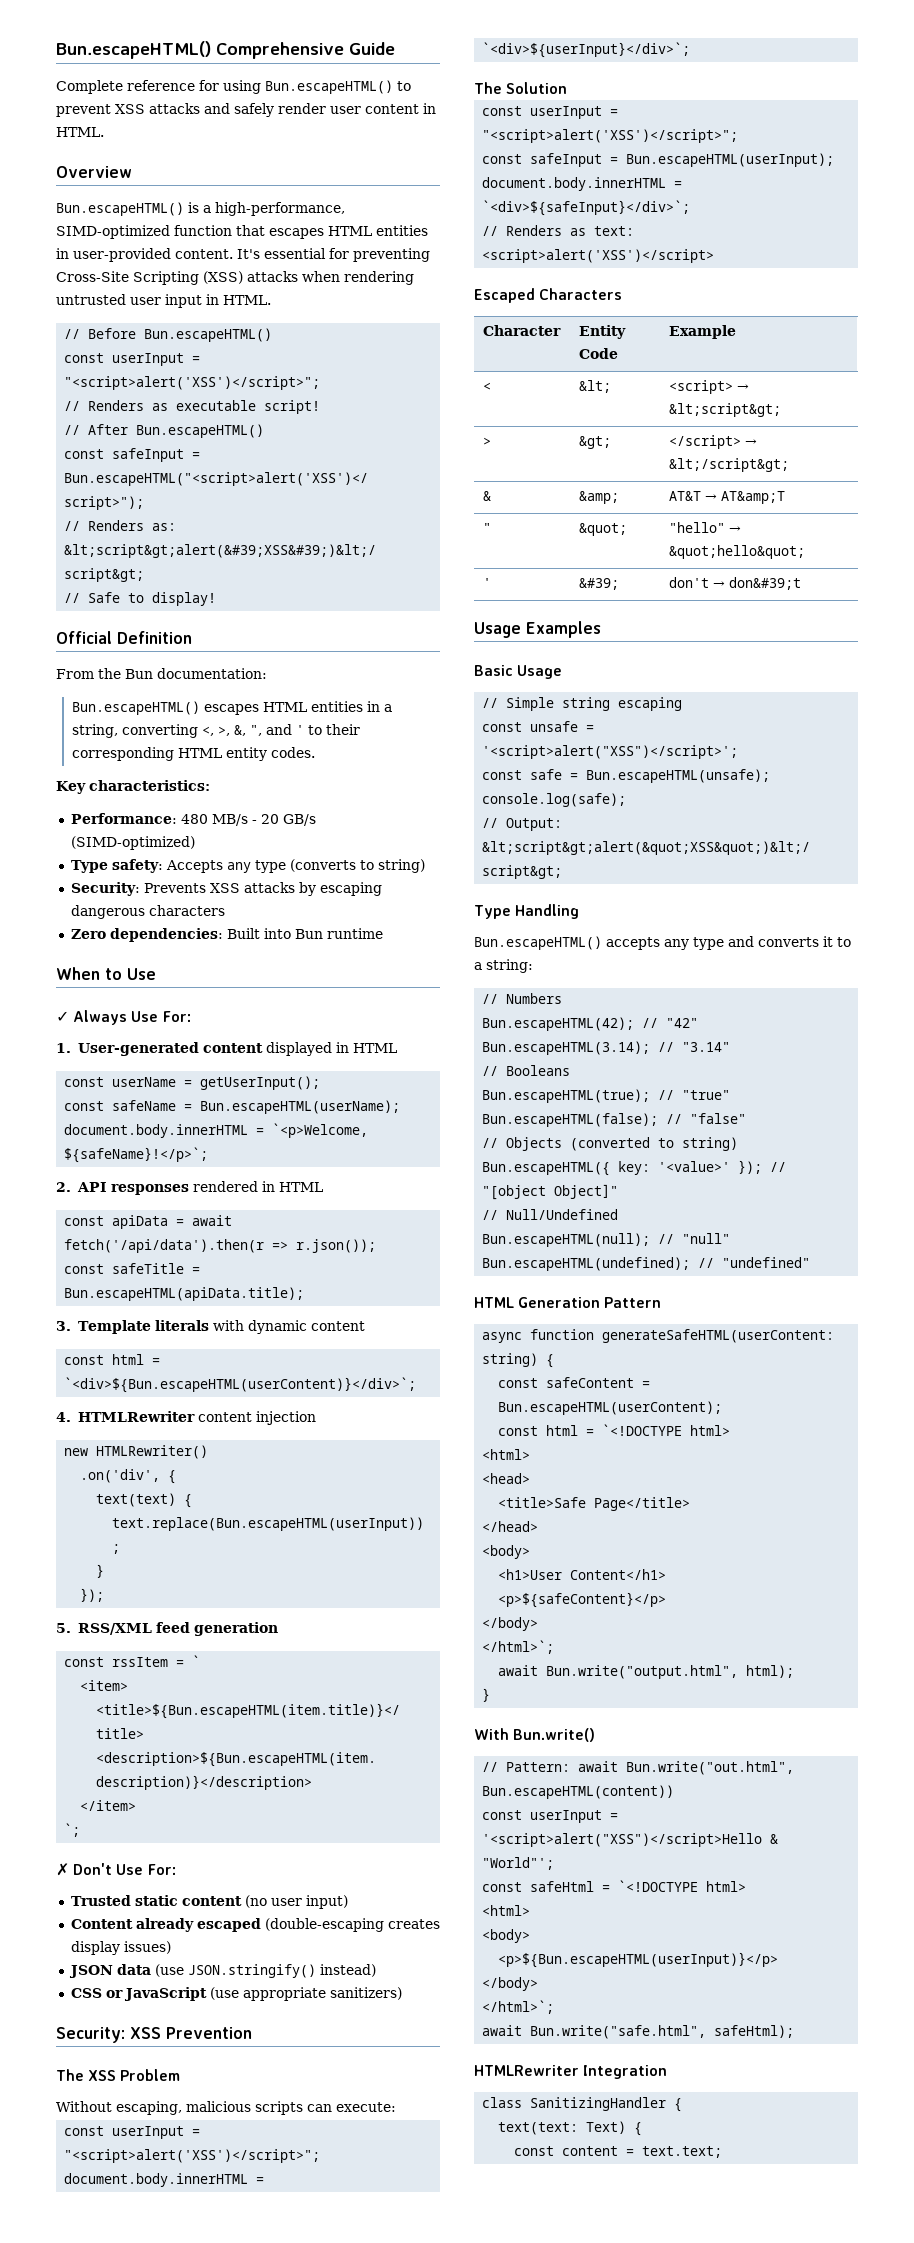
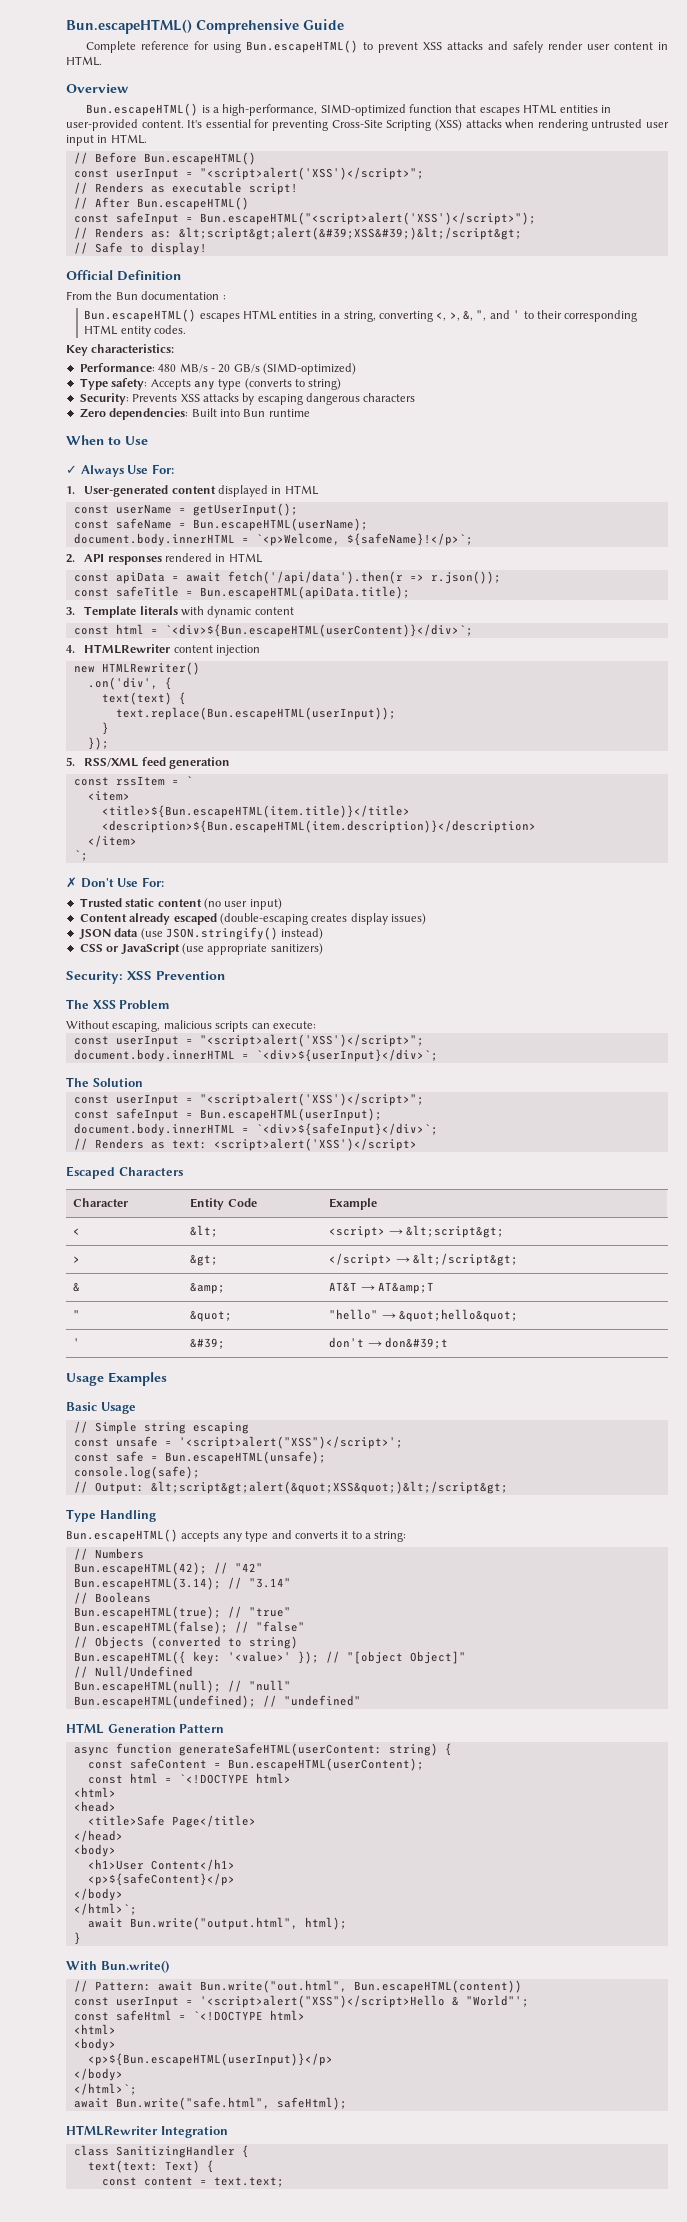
- From the Bun documentation:
+ From the Bun documentation :

